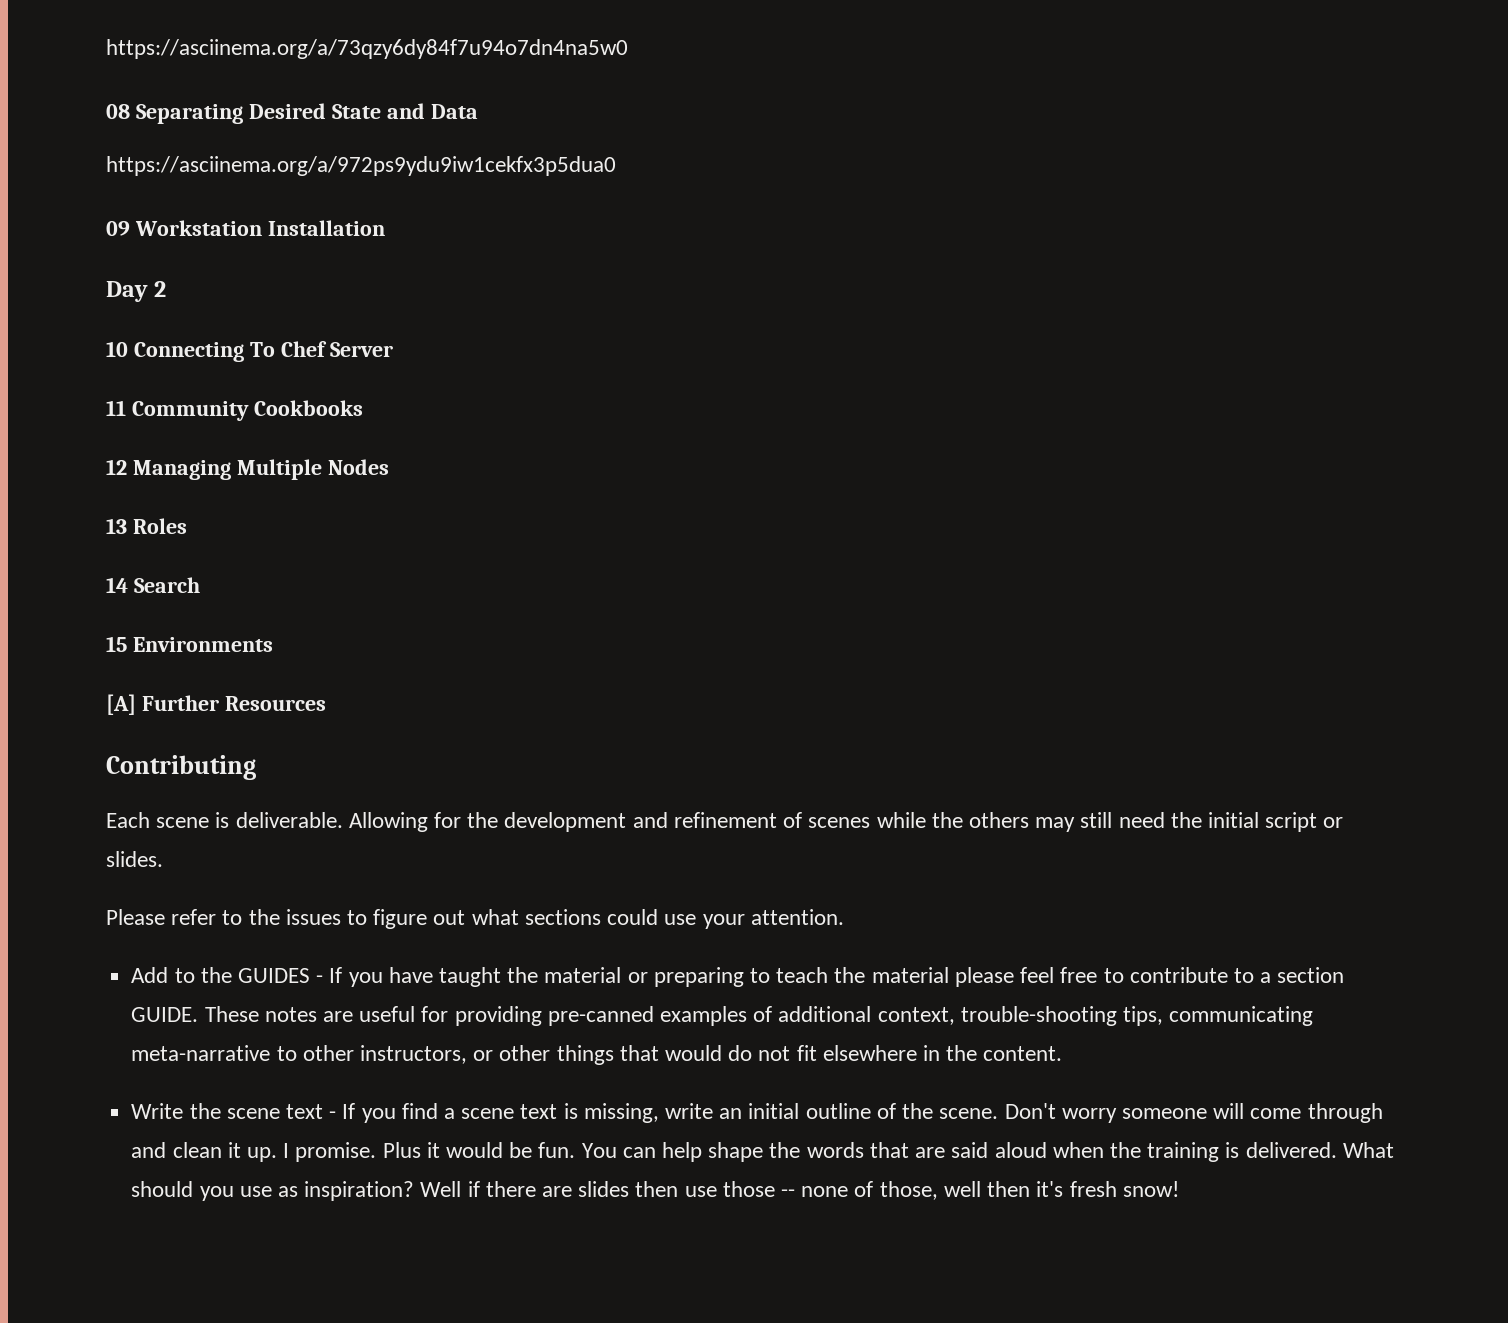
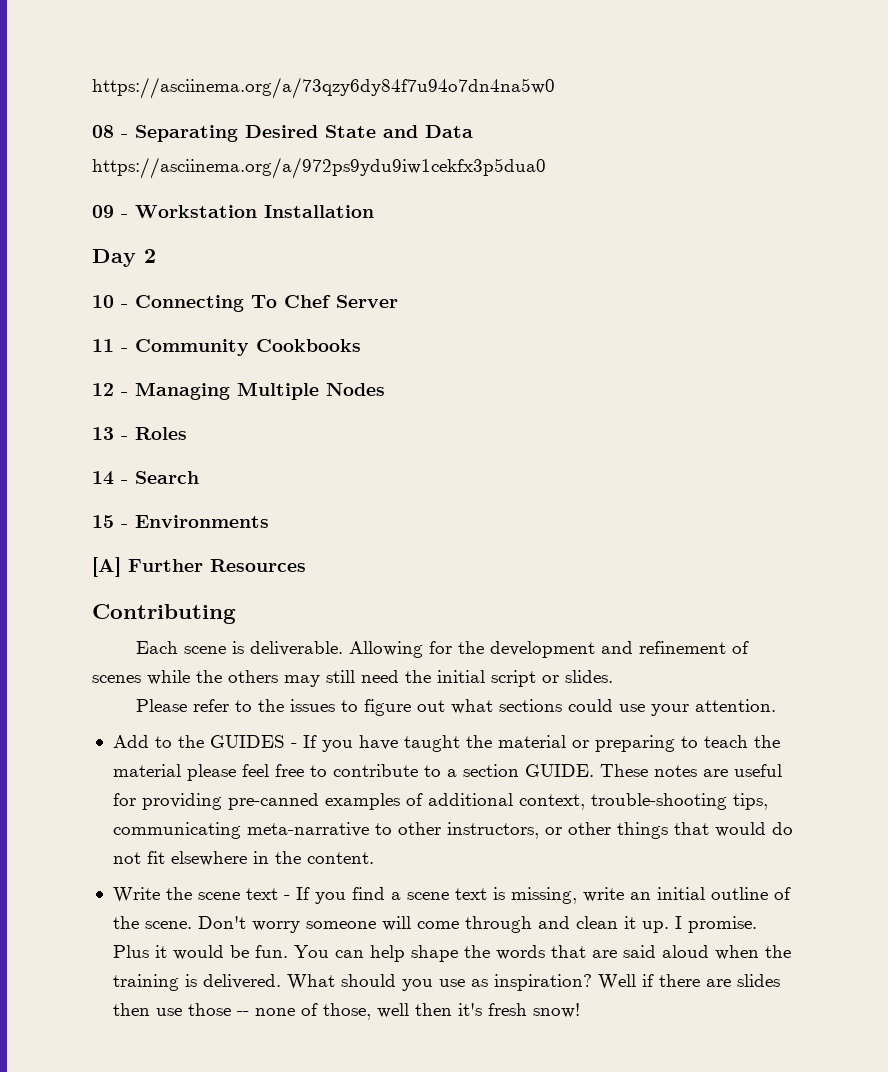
- 08 Separating Desired State and Data
+ 08 - Separating Desired State and Data
- 09 Workstation Installation
+ 09 - Workstation Installation
- 10 Connecting To Chef Server
+ 10 - Connecting To Chef Server
- 11 Community Cookbooks
+ 11 - Community Cookbooks
- 12 Managing Multiple Nodes
+ 12 - Managing Multiple Nodes
- 13 Roles
+ 13 - Roles
- 14 Search
+ 14 - Search
- 15 Environments
+ 15 - Environments

